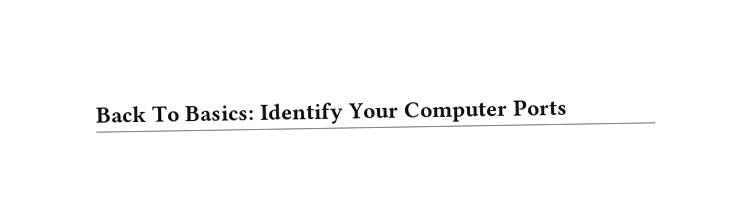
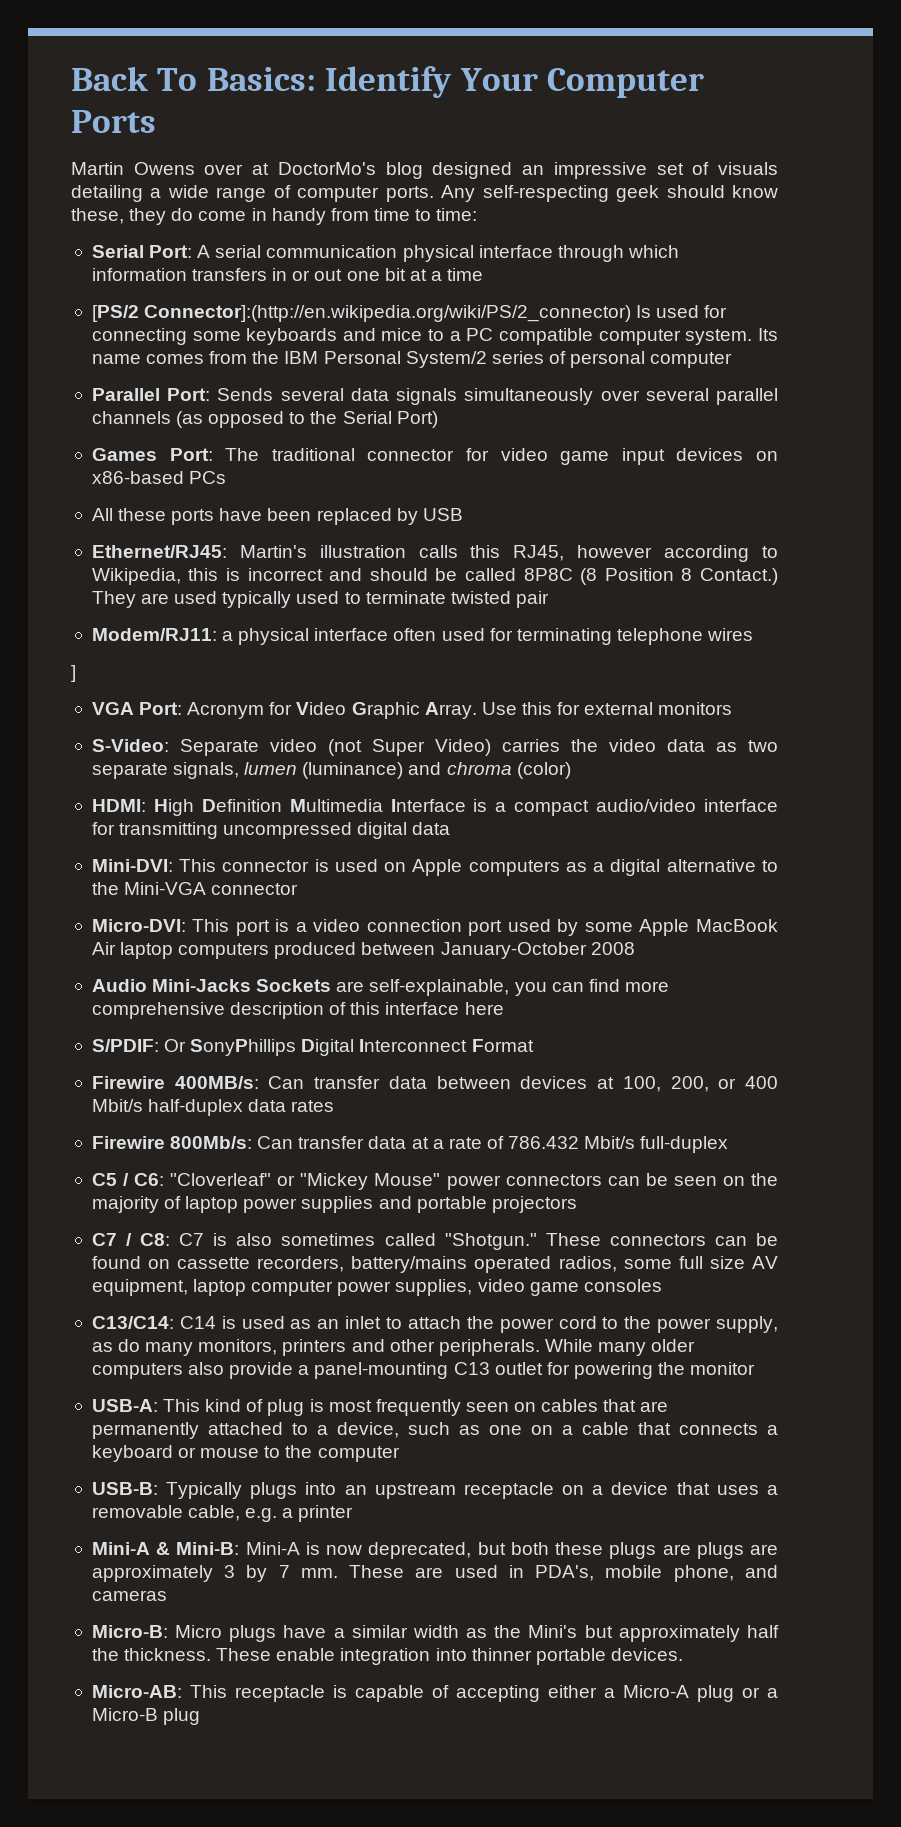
+ Martin Owens over at DoctorMo's blog designed an impressive set of visuals detailing a wide range of computer ports. Any self-respecting geek should know these, they do come in handy from time to time:
+ Serial Port: A serial communication physical interface through which information transfers in or out one bit at a time
+ [PS/2 Connector]:(http://en.wikipedia.org/wiki/PS/2_connector) Is used for connecting some keyboards and mice to a PC compatible computer system. Its name comes from the IBM Personal System/2 series of personal computer
+ Parallel Port: Sends several data signals simultaneously over several parallel channels (as opposed to the Serial Port)
+ Games Port: The traditional connector for video game input devices on x86-based PCs
+ All these ports have been replaced by USB
+ Ethernet/RJ45: Martin's illustration calls this RJ45, however according to Wikipedia, this is incorrect and should be called 8P8C (8 Position 8 Contact.) They are used typically used to terminate twisted pair
+ Modem/RJ11: a physical interface often used for terminating telephone wires
+ ]
+ VGA Port: Acronym for Video Graphic Array. Use this for external monitors
+ S-Video: Separate video (not Super Video) carries the video data as two separate signals, lumen (luminance) and chroma (color)
+ HDMI: High Definition Multimedia Interface is a compact audio/video interface for transmitting uncompressed digital data
+ Mini-DVI: This connector is used on Apple computers as a digital alternative to the Mini-VGA connector
+ Micro-DVI: This port is a video connection port used by some Apple MacBook Air laptop computers produced between January-October 2008
+ Audio Mini-Jacks Sockets are self-explainable, you can find more comprehensive description of this interface here
+ S/PDIF: Or SonyPhillips Digital Interconnect Format
+ Firewire 400MB/s: Can transfer data between devices at 100, 200, or 400 Mbit/s half-duplex data rates
+ Firewire 800Mb/s: Can transfer data at a rate of 786.432 Mbit/s full-duplex
+ C5 / C6: "Cloverleaf" or "Mickey Mouse" power connectors can be seen on the majority of laptop power supplies and portable projectors
+ C7 / C8: C7 is also sometimes called "Shotgun." These connectors can be found on cassette recorders, battery/mains operated radios, some full size AV equipment, laptop computer power supplies, video game consoles
+ C13/C14: C14 is used as an inlet to attach the power cord to the power supply, as do many monitors, printers and other peripherals. While many older computers also provide a panel-mounting C13 outlet for powering the monitor
+ USB-A: This kind of plug is most frequently seen on cables that are permanently attached to a device, such as one on a cable that connects a keyboard or mouse to the computer
+ USB-B: Typically plugs into an upstream receptacle on a device that uses a removable cable, e.g. a printer
+ Mini-A & Mini-B: Mini-A is now deprecated, but both these plugs are plugs are approximately 3 by 7 mm. These are used in PDA's, mobile phone, and cameras
+ Micro-B: Micro plugs have a similar width as the Mini's but approximately half the thickness. These enable integration into thinner portable devices.
+ Micro-AB: This receptacle is capable of accepting either a Micro-A plug or a Micro-B plug

